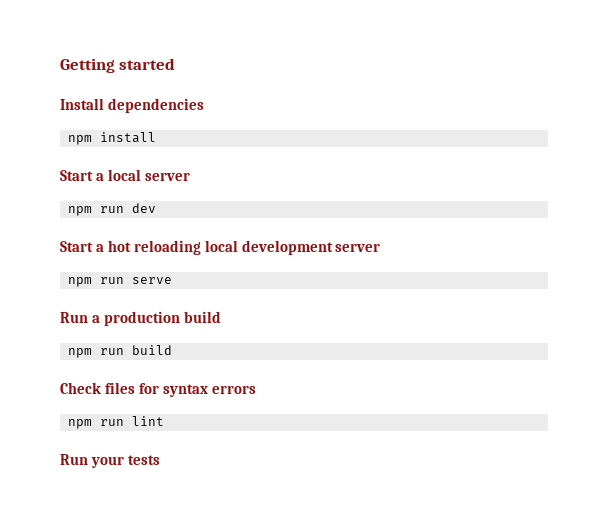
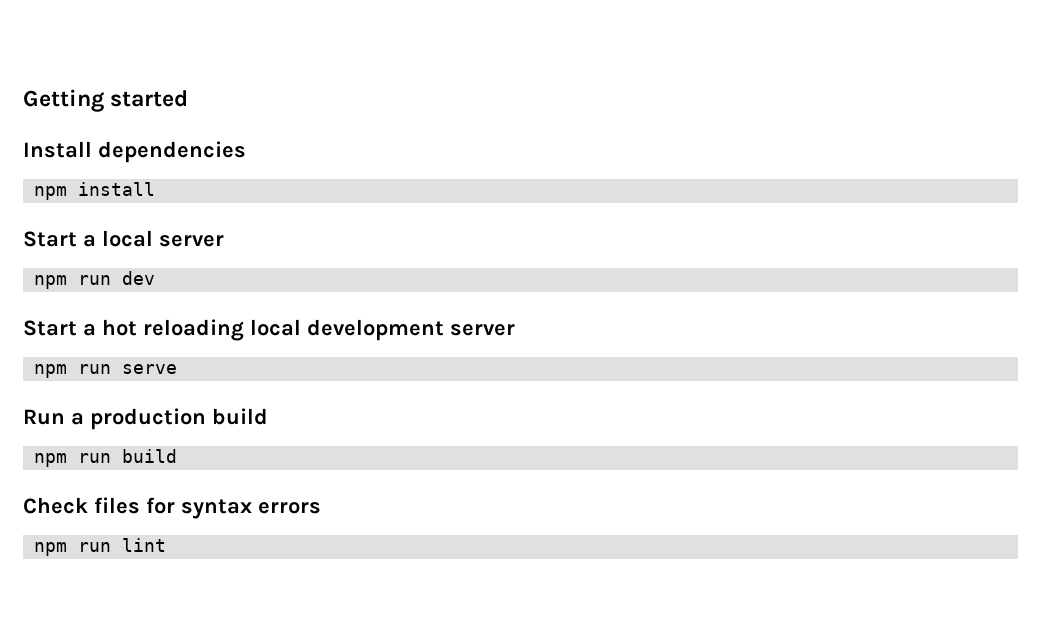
- Run your tests

